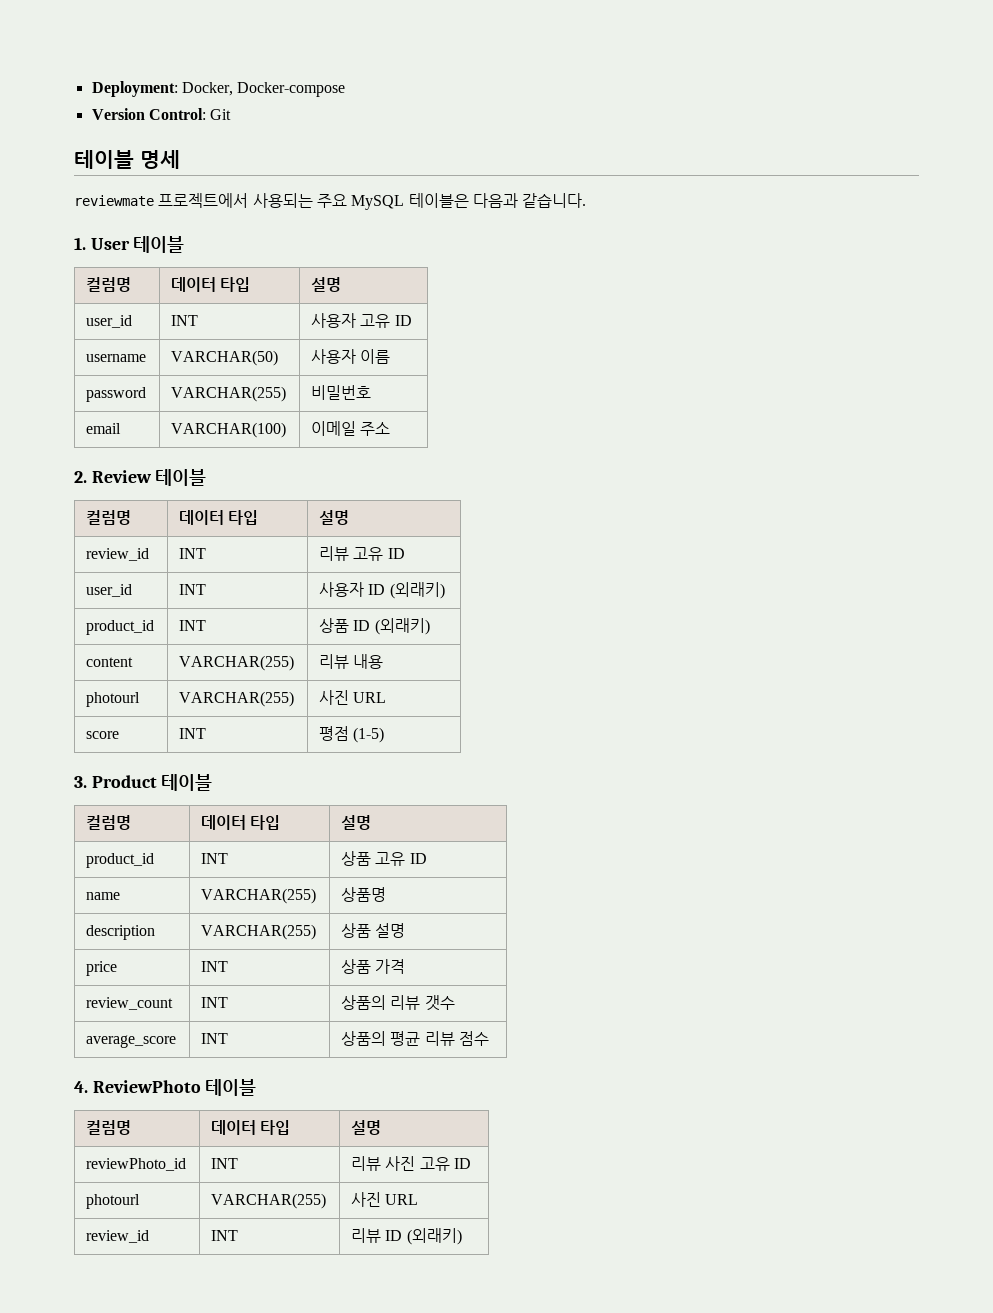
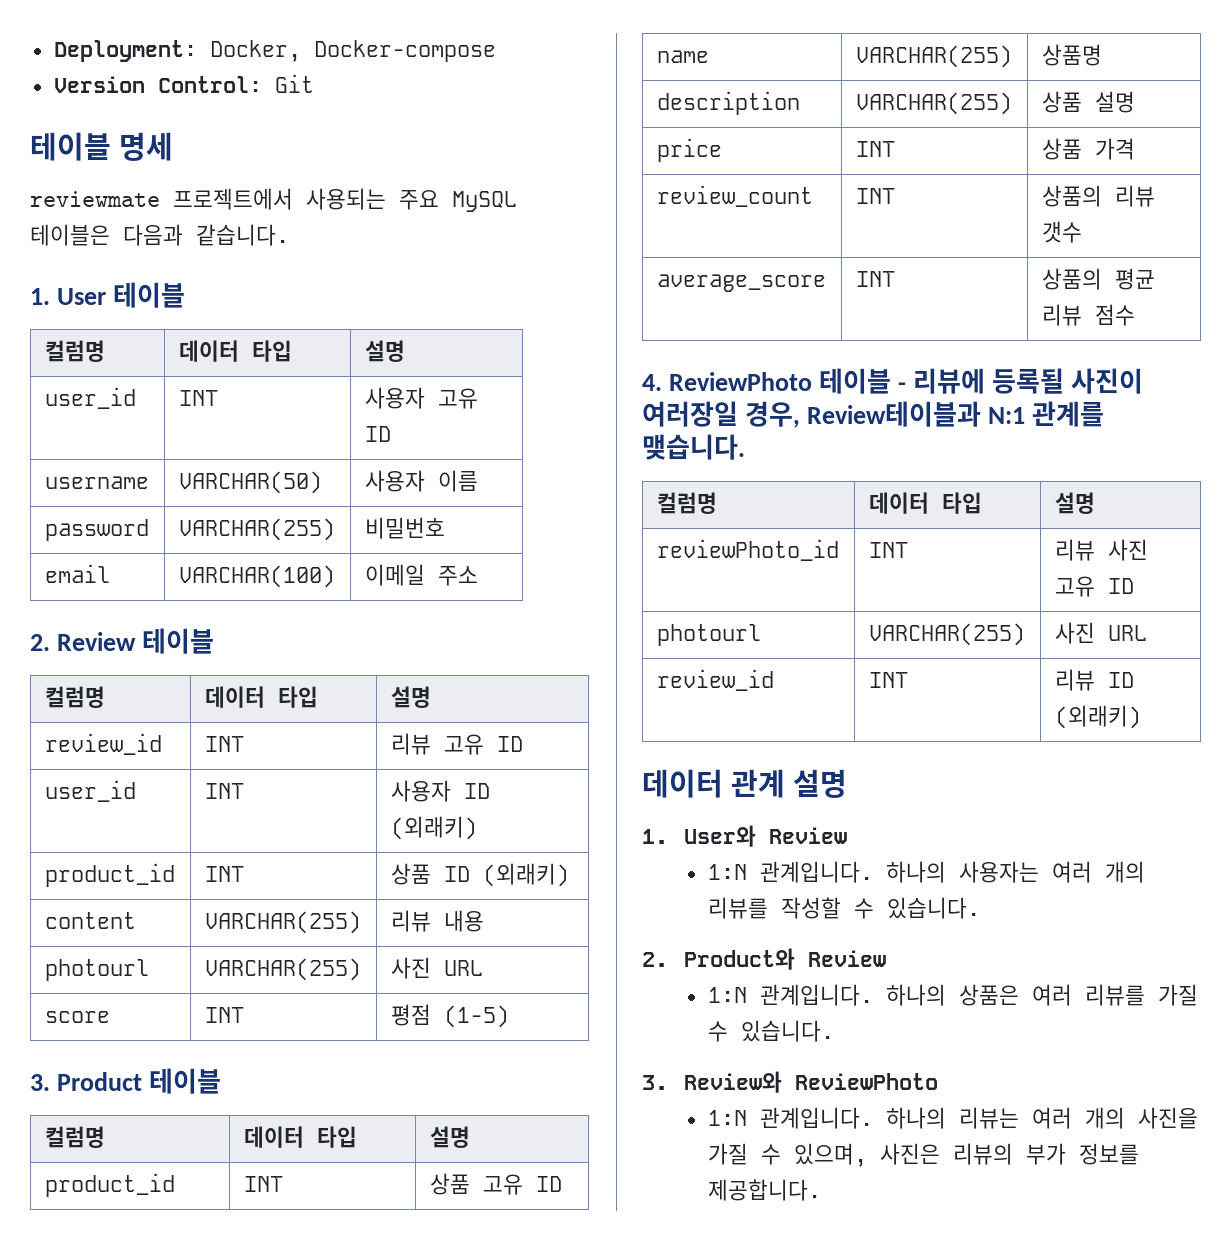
- 4. ReviewPhoto 테이블
+ 4. ReviewPhoto 테이블 - 리뷰에 등록될 사진이 여러장일 경우, Review테이블과 N:1 관계를 맺습니다.
+ 데이터 관계 설명
+ 1. User와 Review
+ 1:N 관계입니다. 하나의 사용자는 여러 개의 리뷰를 작성할 수 있습니다.
+ 2. Product와 Review
+ 1:N 관계입니다. 하나의 상품은 여러 리뷰를 가질 수 있습니다.
+ 3. Review와 ReviewPhoto
+ 1:N 관계입니다. 하나의 리뷰는 여러 개의 사진을 가질 수 있으며, 사진은 리뷰의 부가 정보를 제공합니다.

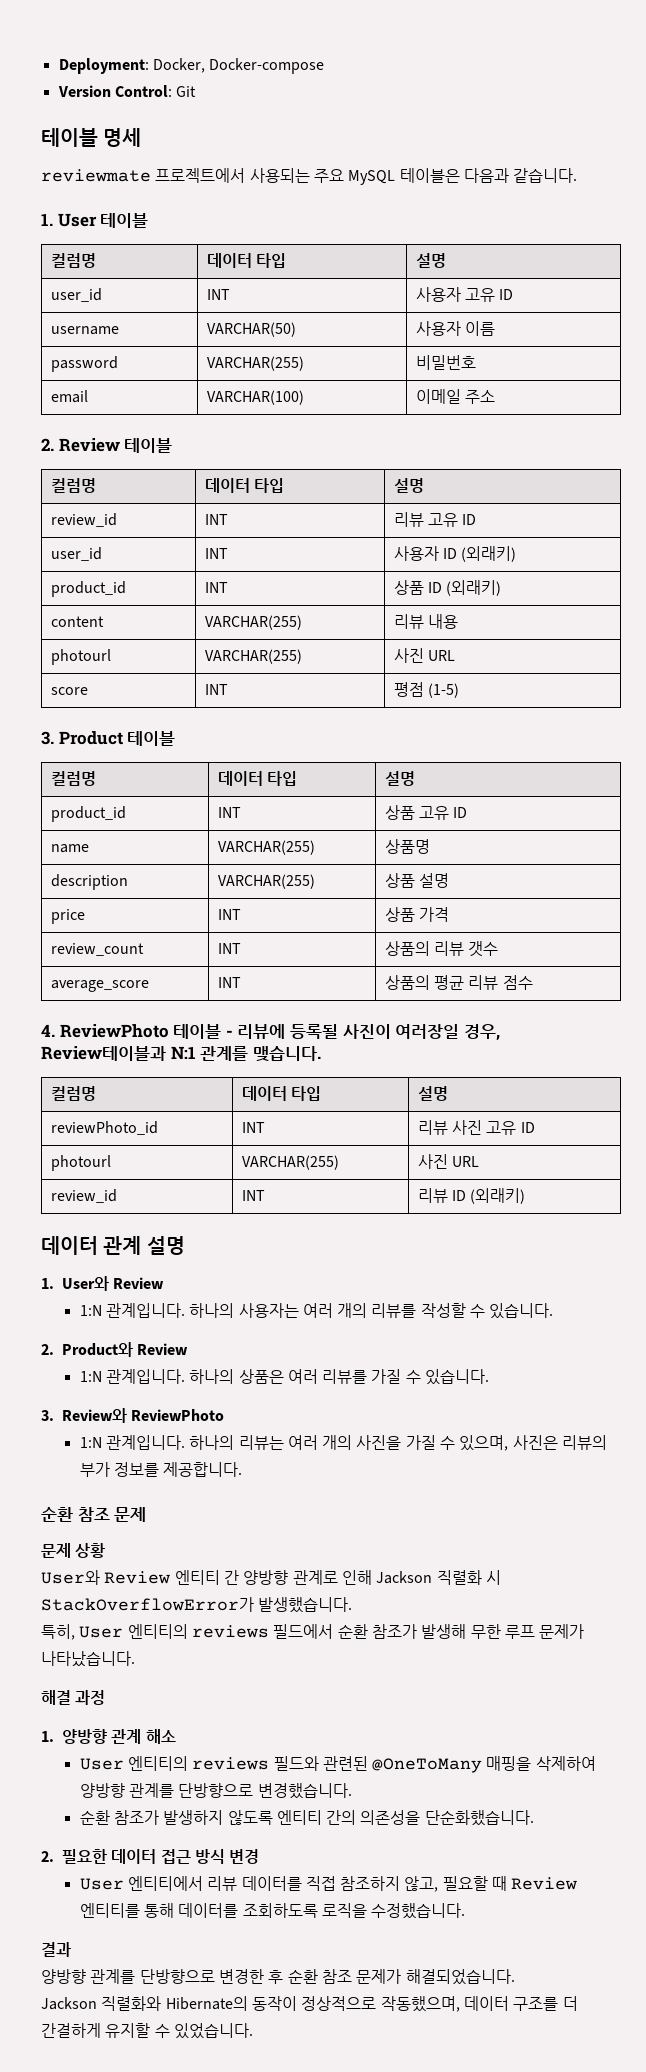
+ 순환 참조 문제
+ 문제 상황
+ User와 Review 엔티티 간 양방향 관계로 인해 Jackson 직렬화 시 StackOverflowError가 발생했습니다.
+ 특히, User 엔티티의 reviews 필드에서 순환 참조가 발생해 무한 루프 문제가 나타났습니다.
+ 해결 과정
+ 1. 양방향 관계 해소
+ User 엔티티의 reviews 필드와 관련된 @OneToMany 매핑을 삭제하여 양방향 관계를 단방향으로 변경했습니다.
+ 순환 참조가 발생하지 않도록 엔티티 간의 의존성을 단순화했습니다.
+ 2. 필요한 데이터 접근 방식 변경
+ User 엔티티에서 리뷰 데이터를 직접 참조하지 않고, 필요할 때 Review 엔티티를 통해 데이터를 조회하도록 로직을 수정했습니다.
+ 결과
+ 양방향 관계를 단방향으로 변경한 후 순환 참조 문제가 해결되었습니다.
+ Jackson 직렬화와 Hibernate의 동작이 정상적으로 작동했으며, 데이터 구조를 더 간결하게 유지할 수 있었습니다.

